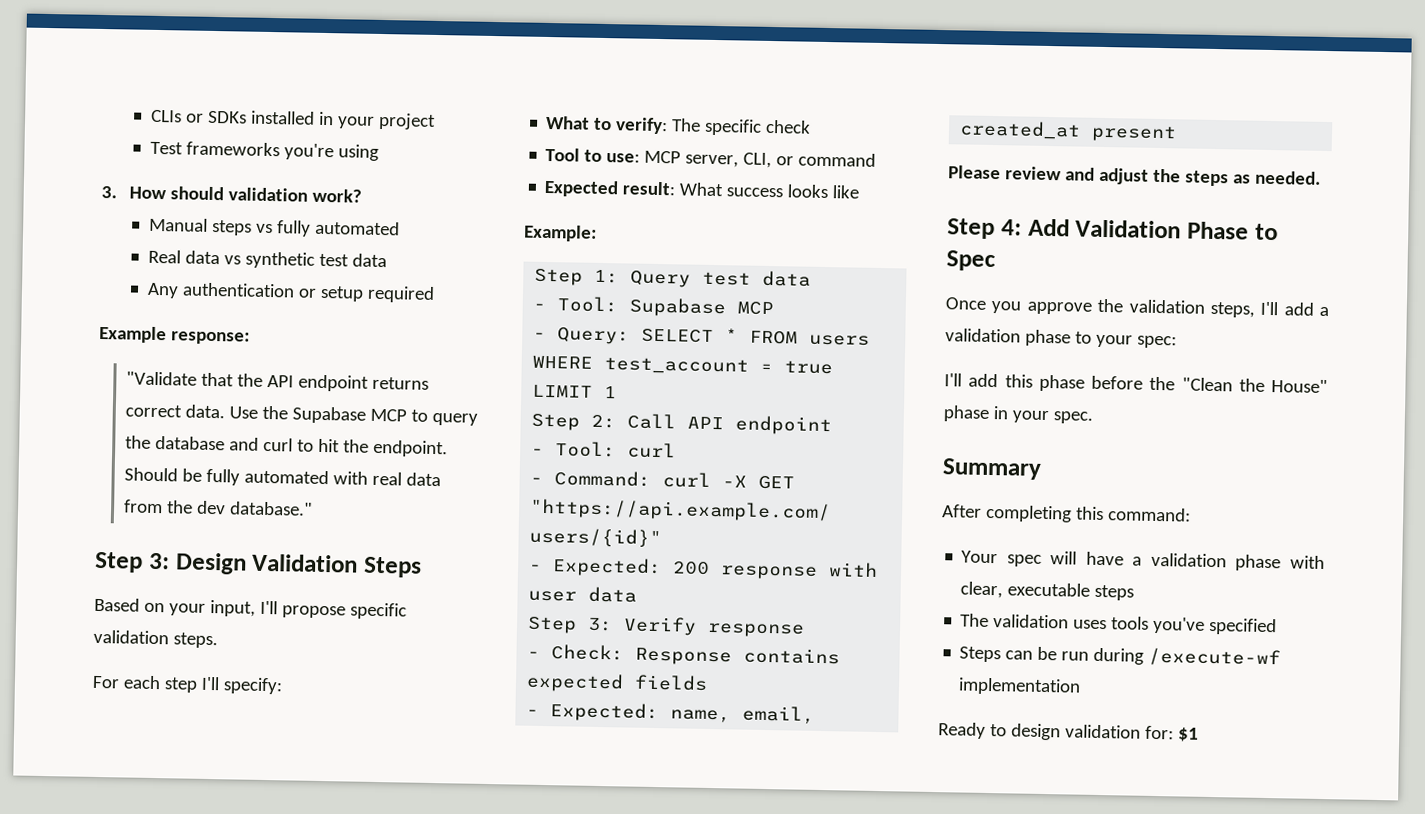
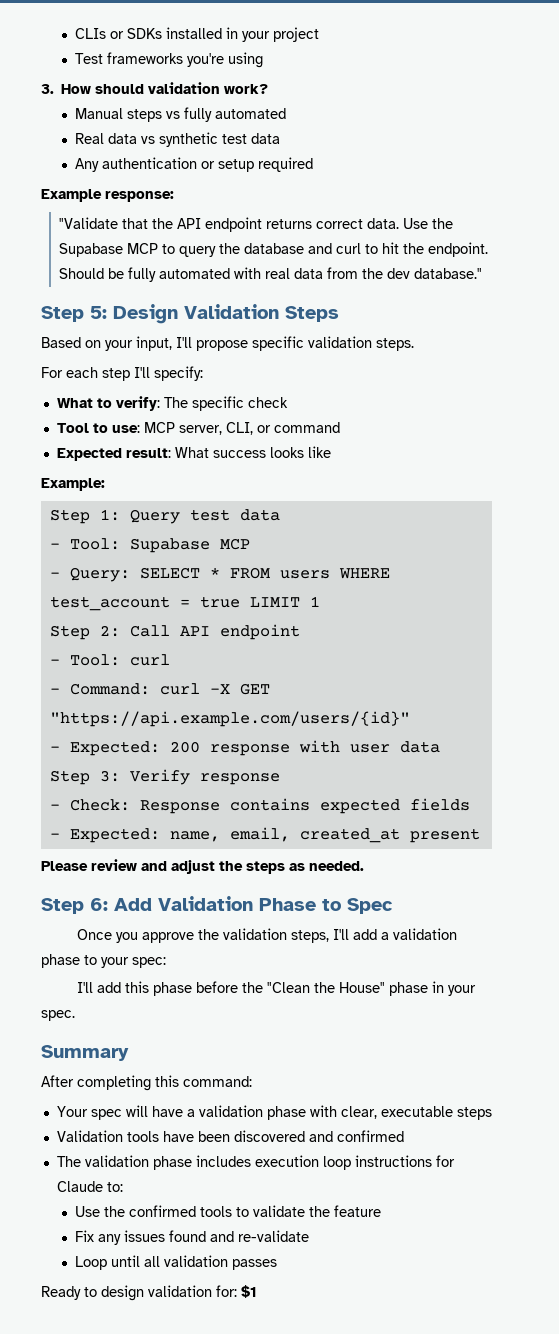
- Step 3: Design Validation Steps
+ Step 5: Design Validation Steps
- Step 4: Add Validation Phase to Spec
+ Step 6: Add Validation Phase to Spec
- The validation uses tools you've specified
- Steps can be run during /execute-wf implementation
+ Validation tools have been discovered and confirmed
+ The validation phase includes execution loop instructions for Claude to:
+ Use the confirmed tools to validate the feature
+ Fix any issues found and re-validate
+ Loop until all validation passes

